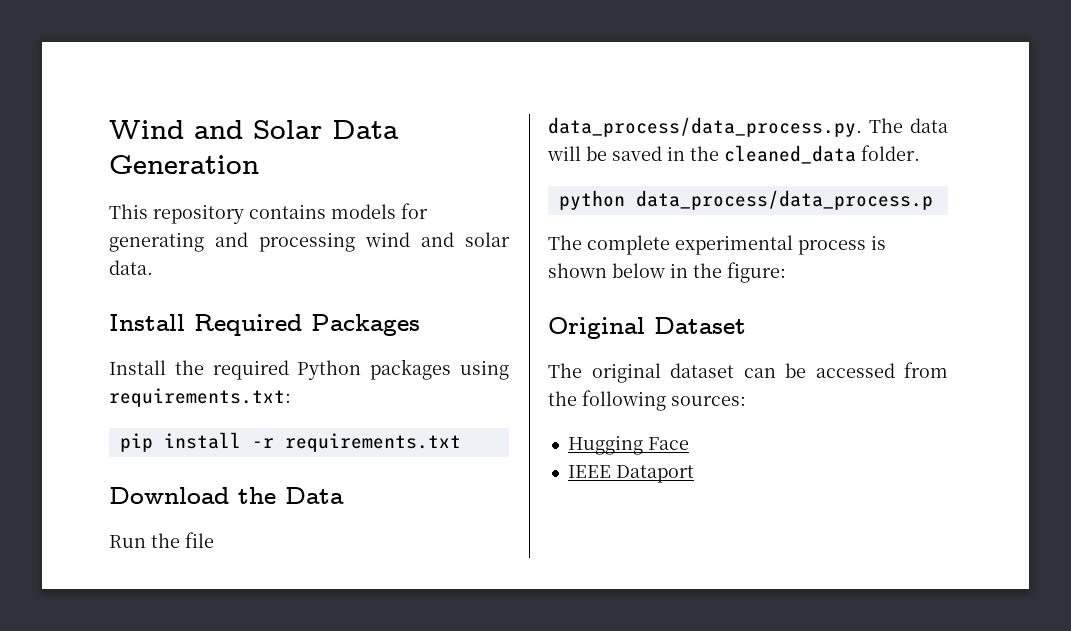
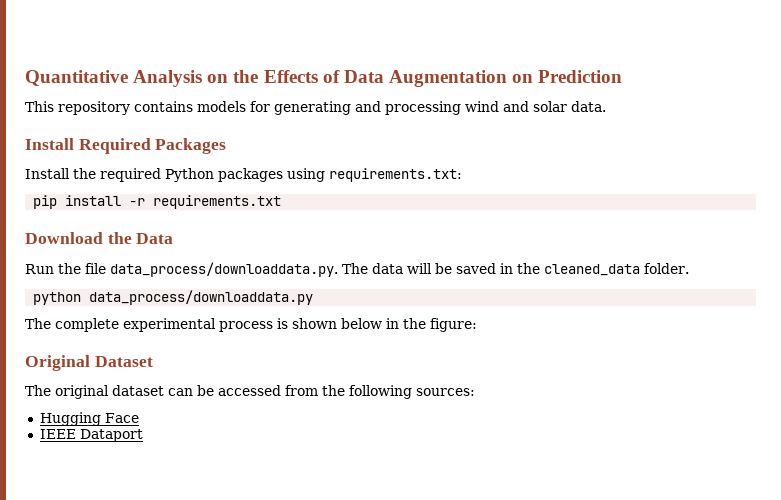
- Wind and Solar Data Generation
+ Quantitative Analysis on the Effects of Data Augmentation on Prediction
- Run the file data_process/data_process.py. The data will be saved in the cleaned_data folder.
+ Run the file data_process/downloaddata.py. The data will be saved in the cleaned_data folder.
- python data_process/data_process.p
+ python data_process/downloaddata.py

